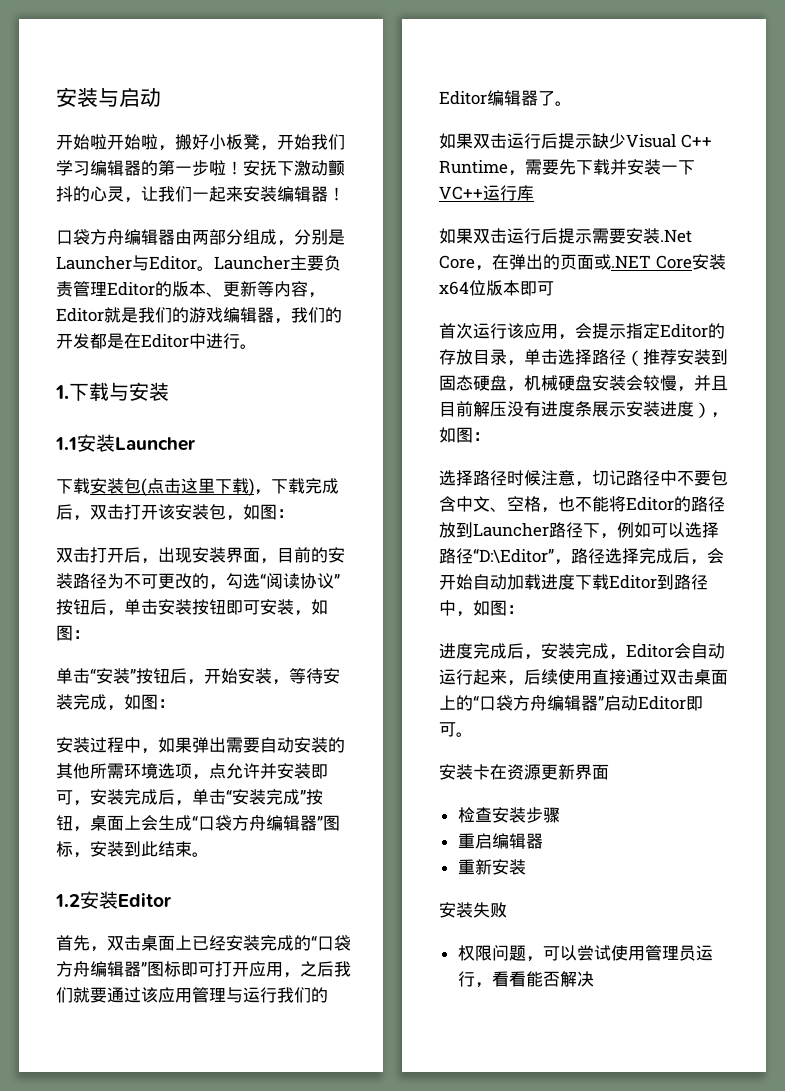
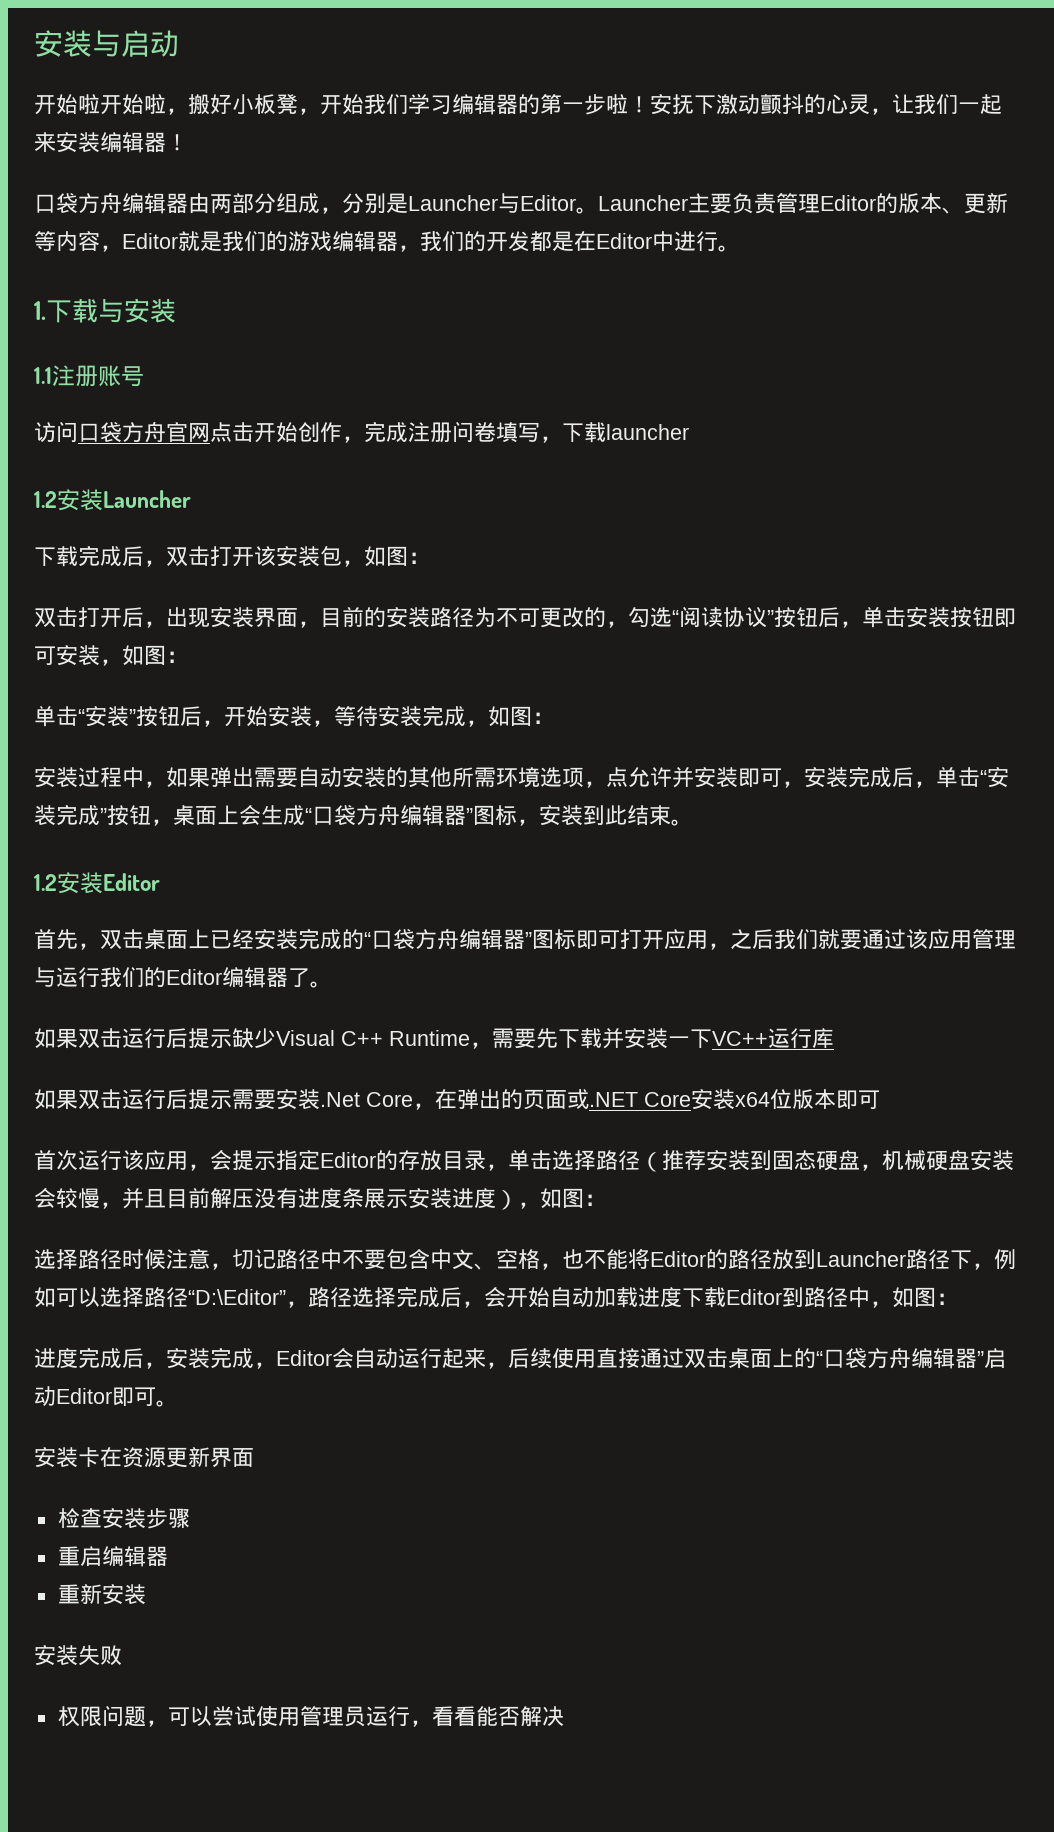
- 1.1安装Launcher
- 下载安装包(点击这里下载)，下载完成后，双击打开该安装包，如图：
+ 1.1注册账号
+ 访问口袋方舟官网点击开始创作，完成注册问卷填写，下载launcher
+ 1.2安装Launcher
+ 下载完成后，双击打开该安装包，如图：

